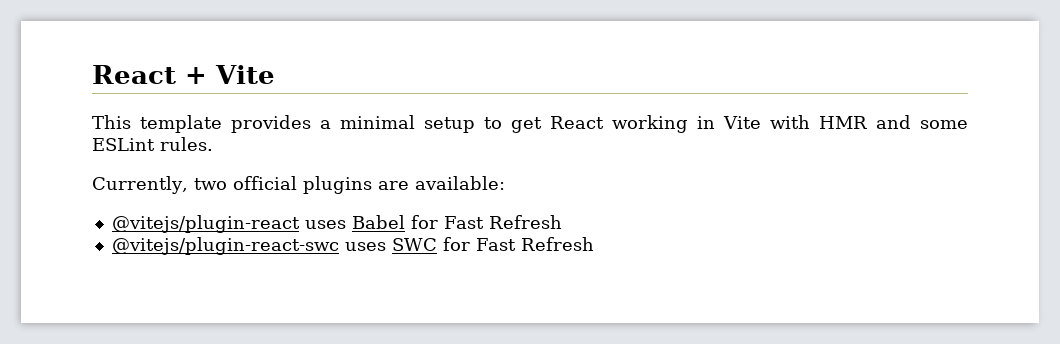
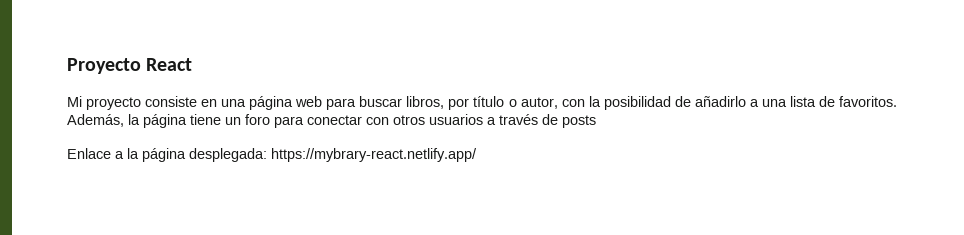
- React + Vite
- This template provides a minimal setup to get React working in Vite with HMR and some ESLint rules.
- Currently, two official plugins are available:
- @vitejs/plugin-react uses Babel for Fast Refresh
- @vitejs/plugin-react-swc uses SWC for Fast Refresh
+ Proyecto React
+ Mi proyecto consiste en una página web para buscar libros, por título o autor, con la posibilidad de añadirlo a una lista de favoritos. Además, la página tiene un foro para conectar con otros usuarios a través de posts
+ Enlace a la página desplegada: https://mybrary-react.netlify.app/

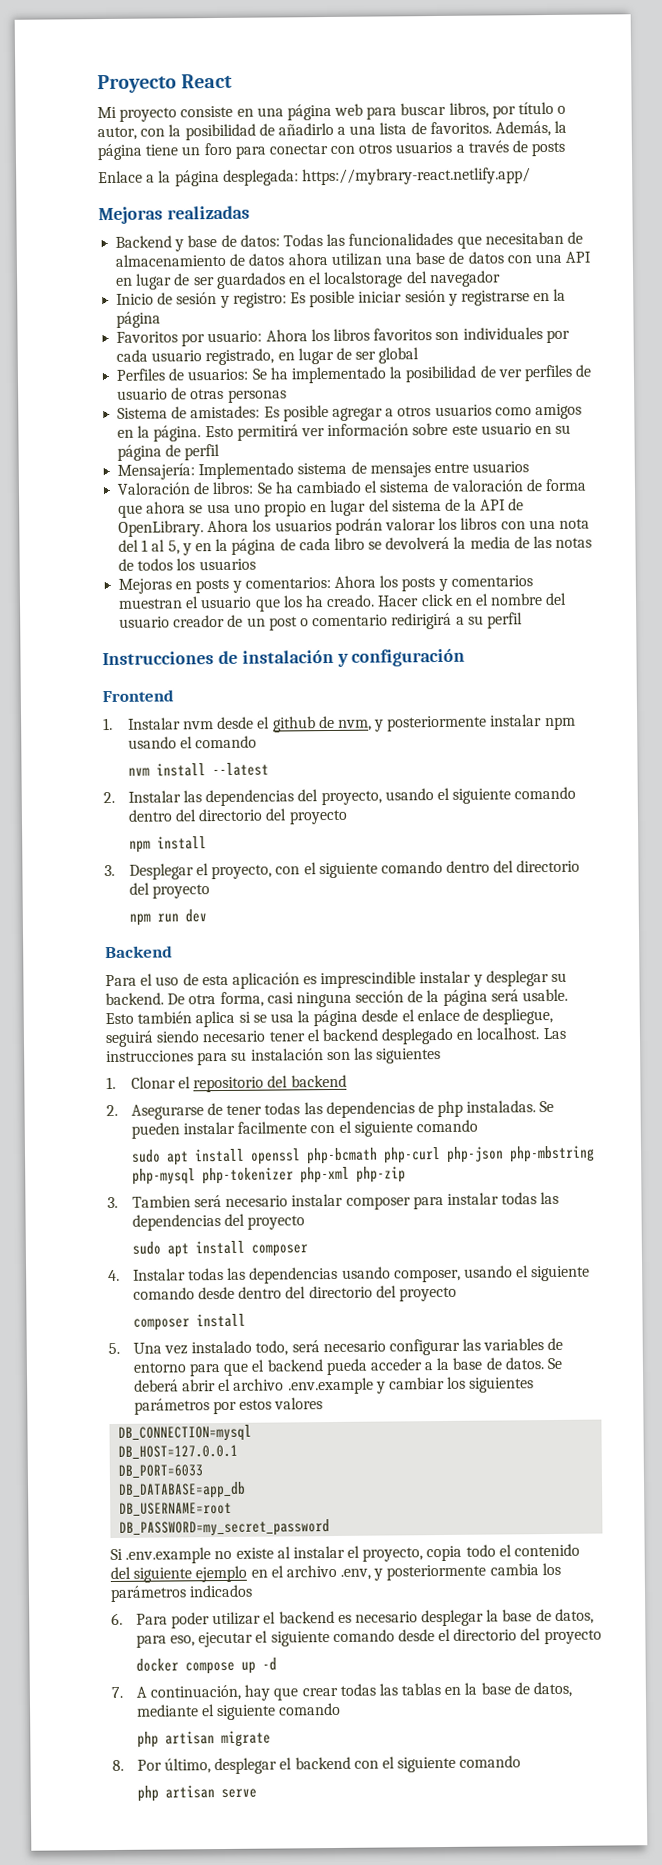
+ Mejoras realizadas
+ Backend y base de datos: Todas las funcionalidades que necesitaban de almacenamiento de datos ahora utilizan una base de datos con una API en lugar de ser guardados en el localstorage del navegador
+ Inicio de sesión y registro: Es posible iniciar sesión y registrarse en la página
+ Favoritos por usuario: Ahora los libros favoritos son individuales por cada usuario registrado, en lugar de ser global
+ Perfiles de usuarios: Se ha implementado la posibilidad de ver perfiles de usuario de otras personas
+ Sistema de amistades: Es posible agregar a otros usuarios como amigos en la página. Esto permitirá ver información sobre este usuario en su página de perfil
+ Mensajería: Implementado sistema de mensajes entre usuarios
+ Valoración de libros: Se ha cambiado el sistema de valoración de forma que ahora se usa uno propio en lugar del sistema de la API de OpenLibrary. Ahora los usuarios podrán valorar los libros con una nota del 1 al 5, y en la página de cada libro se devolverá la media de las notas de todos los usuarios
+ Mejoras en posts y comentarios: Ahora los posts y comentarios muestran el usuario que los ha creado. Hacer click en el nombre del usuario creador de un post o comentario redirigirá a su perfil
+ Instrucciones de instalación y configuración
+ Frontend
+ 1. Instalar nvm desde el github de nvm, y posteriormente instalar npm usando el comando
+ nvm install --latest
+ 2. Instalar las dependencias del proyecto, usando el siguiente comando dentro del directorio del proyecto
+ npm install
+ 3. Desplegar el proyecto, con el siguiente comando dentro del directorio del proyecto
+ npm run dev
+ Backend
+ Para el uso de esta aplicación es imprescindible instalar y desplegar su backend. De otra forma, casi ninguna sección de la página será usable. Esto también aplica si se usa la página desde el enlace de despliegue, seguirá siendo necesario tener el backend desplegado en localhost. Las instrucciones para su instalación son las siguientes
+ 1. Clonar el repositorio del backend
+ 2. Asegurarse de tener todas las dependencias de php instaladas. Se pueden instalar facilmente con el siguiente comando
+ sudo apt install openssl php-bcmath php-curl php-json php-mbstring php-mysql php-tokenizer php-xml php-zip
+ 3. Tambien será necesario instalar composer para instalar todas las dependencias del proyecto
+ sudo apt install composer
+ 4. Instalar todas las dependencias usando composer, usando el siguiente comando desde dentro del directorio del proyecto
+ composer install
+ 5. Una vez instalado todo, será necesario configurar las variables de entorno para que el backend pueda acceder a la base de datos. Se deberá abrir el archivo .env.example y cambiar los siguientes parámetros por estos valores
+ DB_CONNECTION=mysql
+ DB_HOST=127.0.0.1
+ DB_PORT=6033
+ DB_DATABASE=app_db
+ DB_USERNAME=root
+ DB_PASSWORD=my_secret_password
+ Si .env.example no existe al instalar el proyecto, copia todo el contenido del siguiente ejemplo en el archivo .env, y posteriormente cambia los parámetros indicados
+ 6. Para poder utilizar el backend es necesario desplegar la base de datos, para eso, ejecutar el siguiente comando desde el directorio del proyecto
+ docker compose up -d
+ 7. A continuación, hay que crear todas las tablas en la base de datos, mediante el siguiente comando
+ php artisan migrate
+ 8. Por último, desplegar el backend con el siguiente comando
+ php artisan serve

